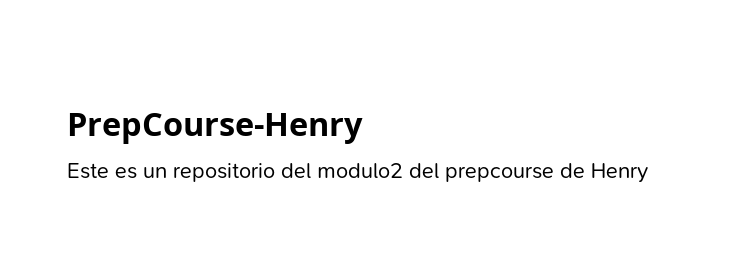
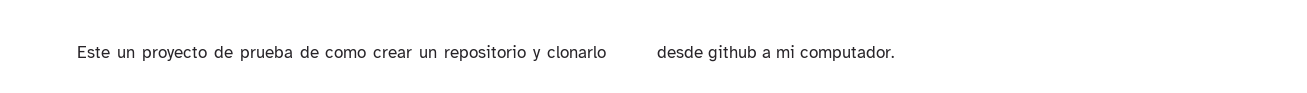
- PrepCourse-Henry
- Este es un repositorio del modulo2 del prepcourse de Henry
+ Este un proyecto de prueba de como crear un repositorio y clonarlo desde github a mi computador.

